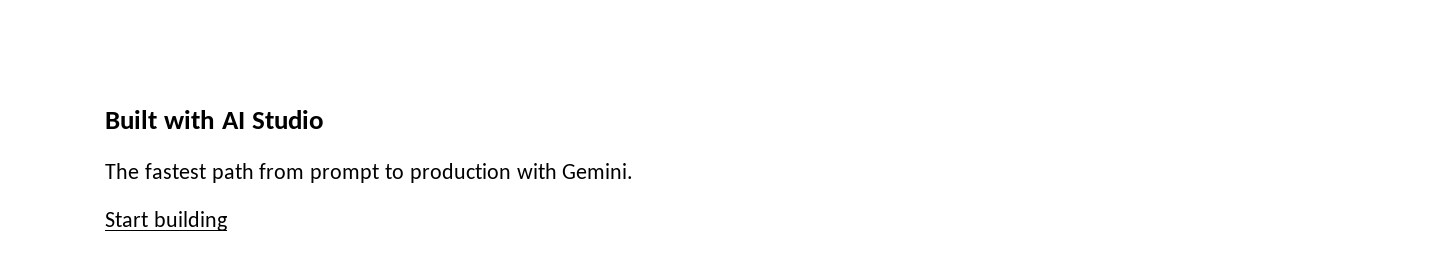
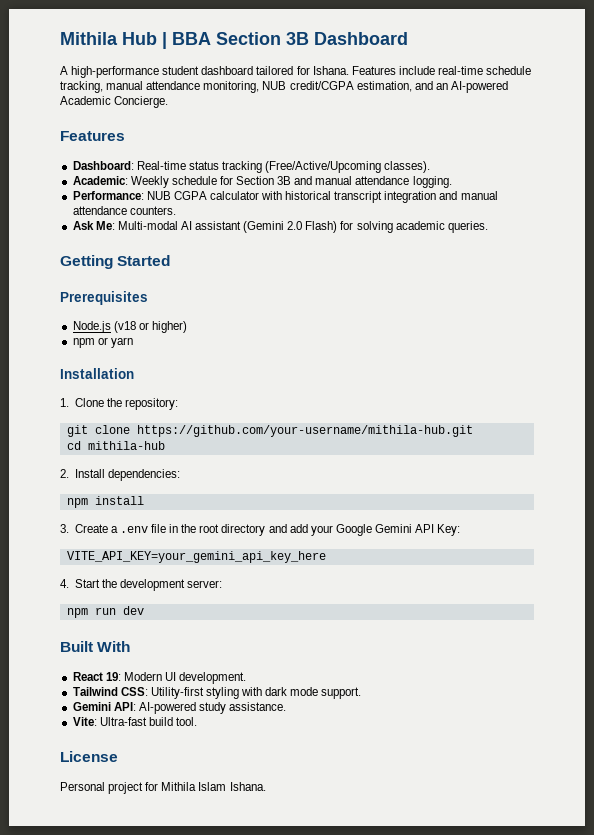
- Built with AI Studio
- The fastest path from prompt to production with Gemini.
- Start building
+ Mithila Hub | BBA Section 3B Dashboard
+ A high-performance student dashboard tailored for Ishana. Features include real-time schedule tracking, manual attendance monitoring, NUB credit/CGPA estimation, and an AI-powered Academic Concierge.
+ Features
+ Dashboard: Real-time status tracking (Free/Active/Upcoming classes).
+ Academic: Weekly schedule for Section 3B and manual attendance logging.
+ Performance: NUB CGPA calculator with historical transcript integration and manual attendance counters.
+ Ask Me: Multi-modal AI assistant (Gemini 2.0 Flash) for solving academic queries.
+ Getting Started
+ Prerequisites
+ Node.js (v18 or higher)
+ npm or yarn
+ Installation
+ 1. Clone the repository:
+ git clone https://github.com/your-username/mithila-hub.git
+ cd mithila-hub
+ 2. Install dependencies:
+ npm install
+ 3. Create a .env file in the root directory and add your Google Gemini API Key:
+ VITE_API_KEY=your_gemini_api_key_here
+ 4. Start the development server:
+ npm run dev
+ Built With
+ React 19: Modern UI development.
+ Tailwind CSS: Utility-first styling with dark mode support.
+ Gemini API: AI-powered study assistance.
+ Vite: Ultra-fast build tool.
+ License
+ Personal project for Mithila Islam Ishana.

